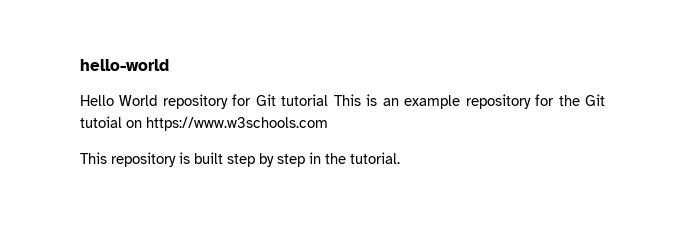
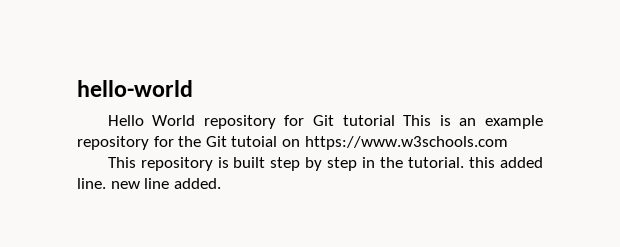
- This repository is built step by step in the tutorial.
+ This repository is built step by step in the tutorial. this added line. new line added.

